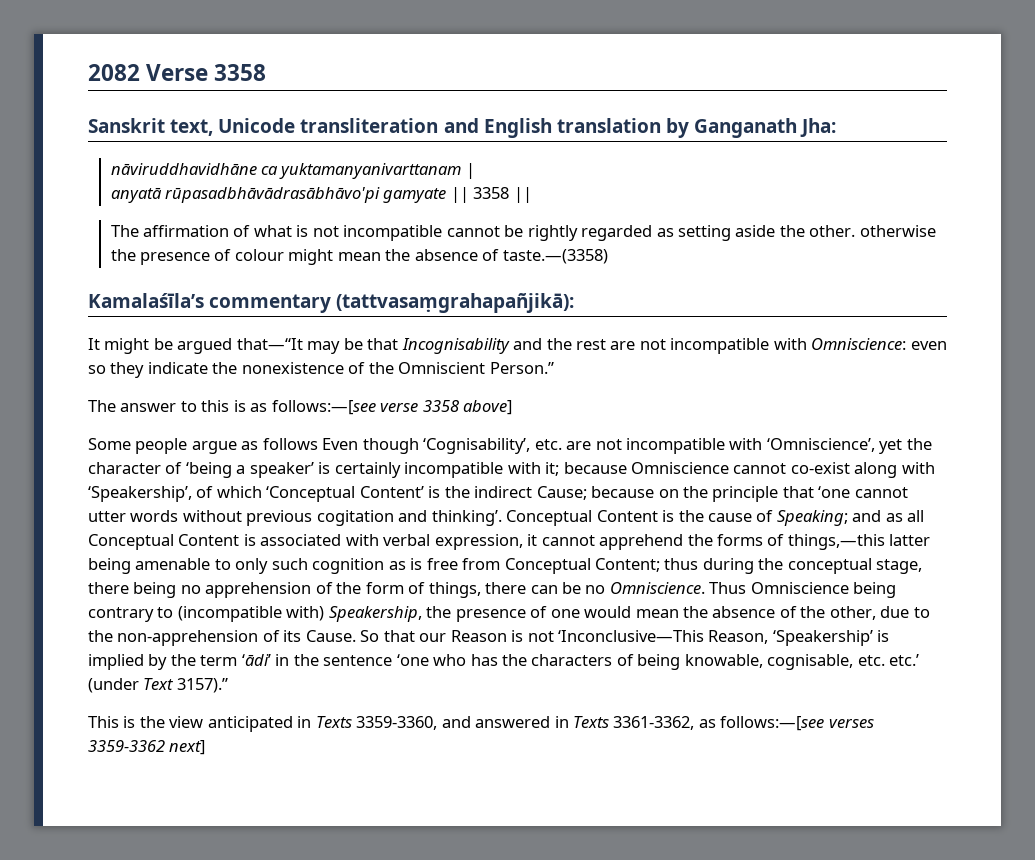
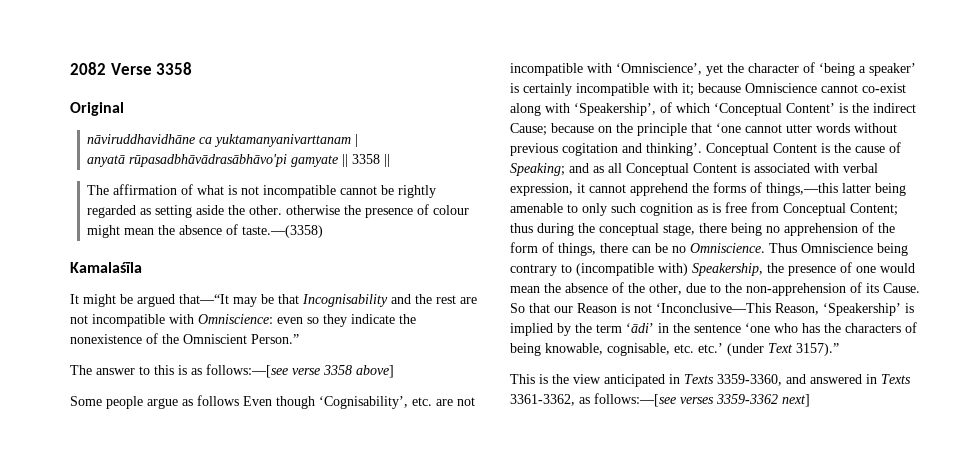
- Sanskrit text, Unicode transliteration and English translation by Ganganath Jha:
+ Original
- Kamalaśīla’s commentary (tattvasaṃgrahapañjikā):
+ Kamalaśīla

